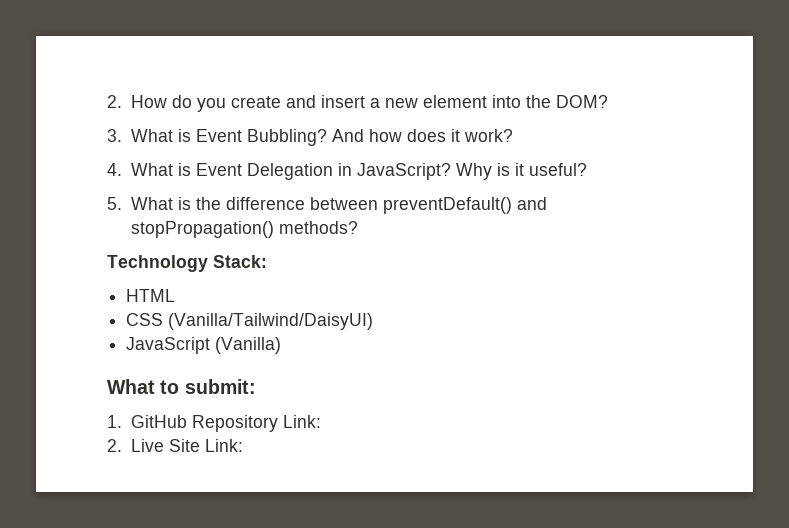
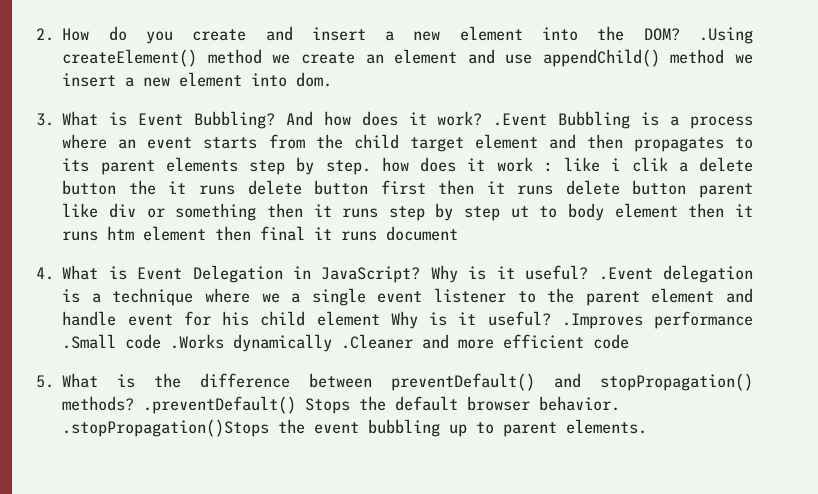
- 2. How do you create and insert a new element into the DOM?
+ 2. How do you create and insert a new element into the DOM? .Using createElement() method we create an element and use appendChild() method we insert a new element into dom.
- And how does it work?
+ And how does it work? .Event Bubbling is a process where an event starts from the child target element and then propagates to its parent elements step by step. how does it work : like i clik a delete button the it runs delete button first then it runs delete button parent like div or something then it runs step by step ut to body element then it runs htm element then final it runs document
- Why is it useful?
+ Why is it useful? .Event delegation is a technique where we a single event listener to the parent element and handle event for his child element Why is it useful? .Improves performance .Small code .Works dynamically .Cleaner and more efficient code
- 5. What is the difference between preventDefault() and stopPropagation() methods?
- Technology Stack:
- HTML
- CSS (Vanilla/Tailwind/DaisyUI)
- JavaScript (Vanilla)
- What to submit:
- 1. GitHub Repository Link:
- 2. Live Site Link:
+ 5. What is the difference between preventDefault() and stopPropagation() methods? .preventDefault() Stops the default browser behavior. .stopPropagation()Stops the event bubbling up to parent elements.

